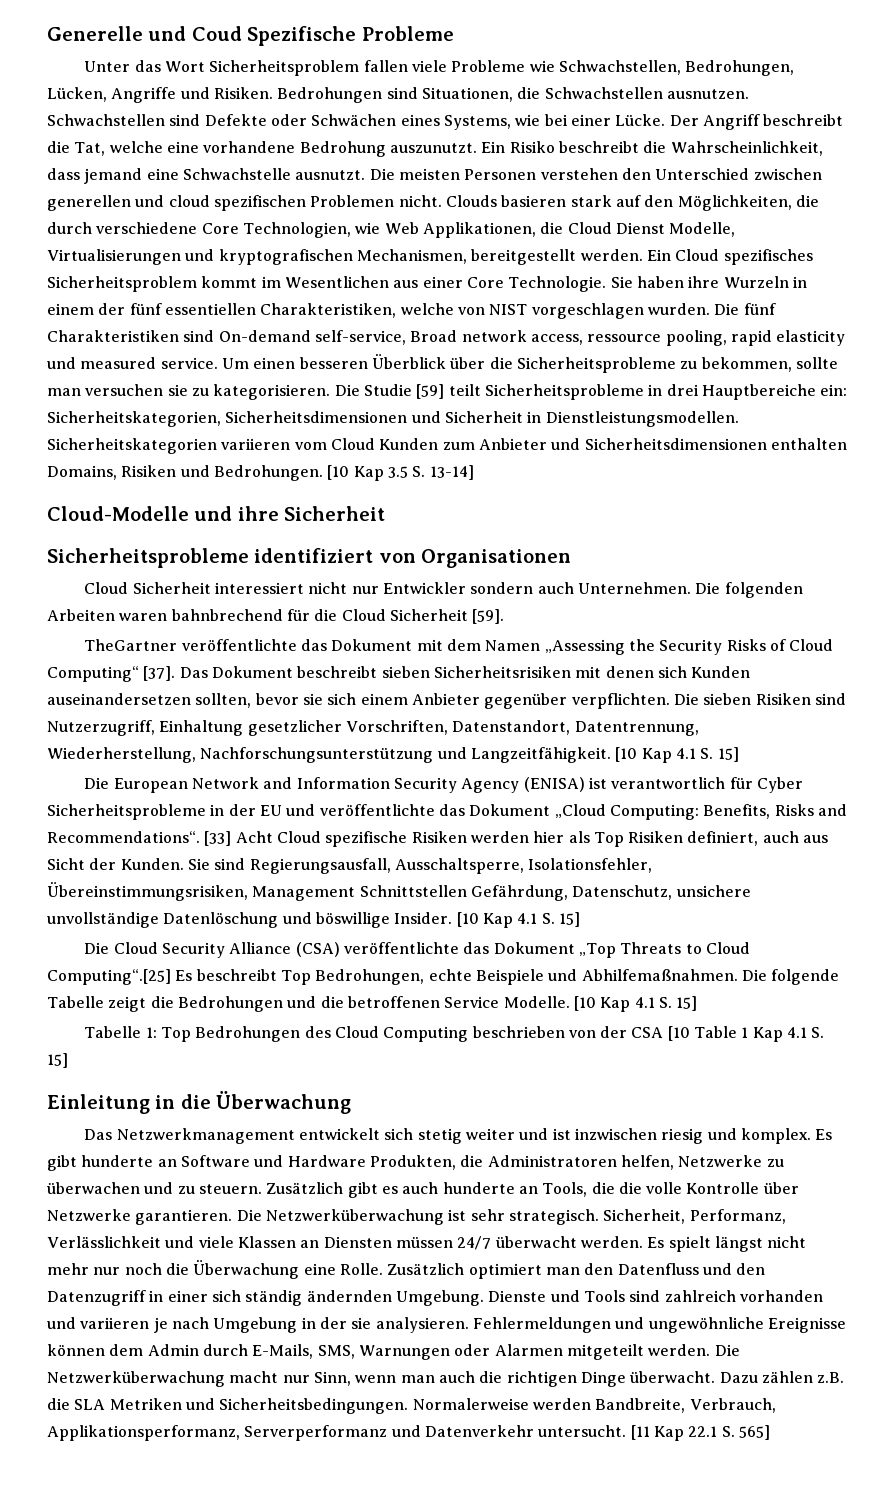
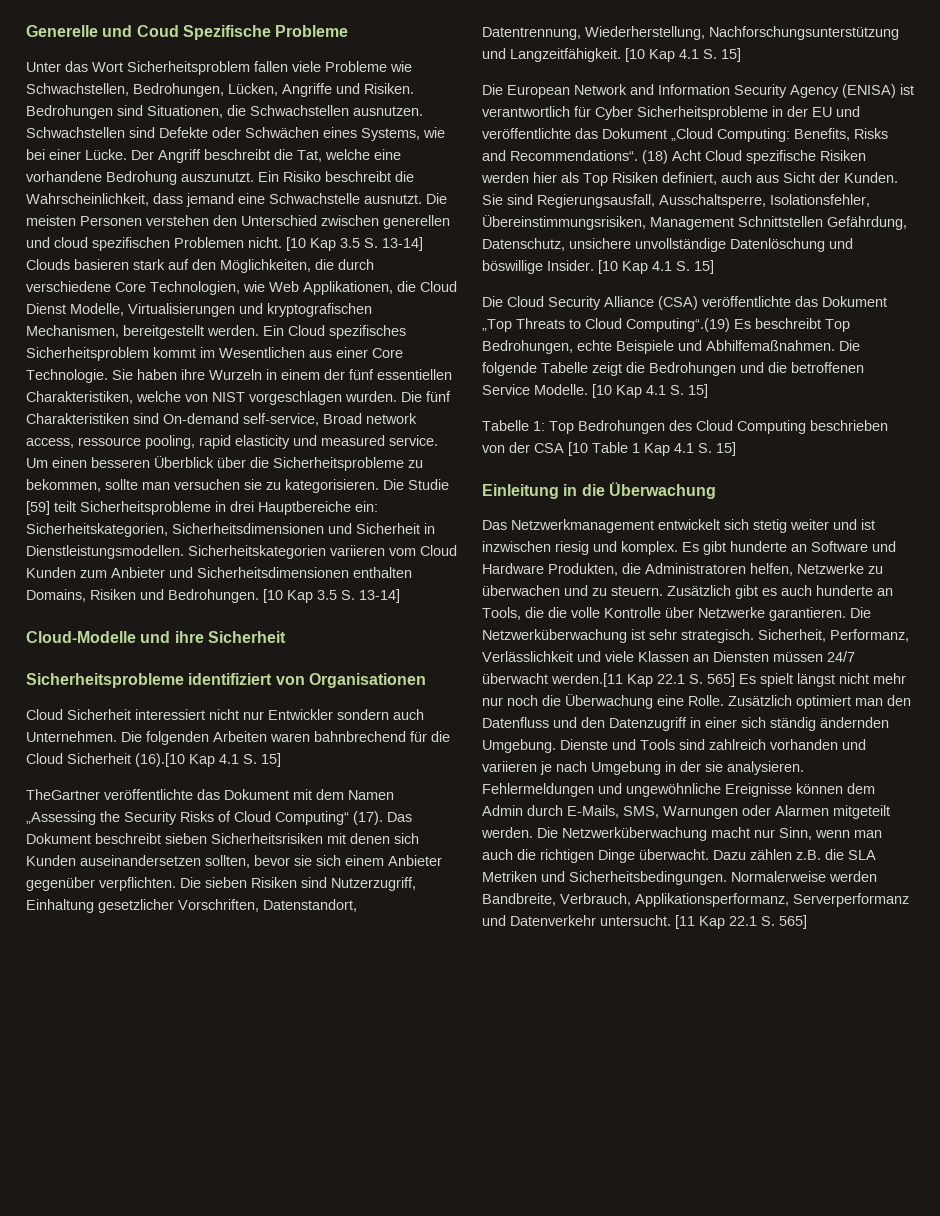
- Clouds basieren stark auf den Möglichkeiten, die durch verschiedene Core Technologien, wie Web Applikationen, die Cloud Dienst Modelle, Virtualisierungen und kryptografischen Mechanismen, bereitgestellt werden.
+ [10 Kap 3.5 S. 13-14] Clouds basieren stark auf den Möglichkeiten, die durch verschiedene Core Technologien, wie Web Applikationen, die Cloud Dienst Modelle, Virtualisierungen und kryptografischen Mechanismen, bereitgestellt werden.
- Die folgenden Arbeiten waren bahnbrechend für die Cloud Sicherheit [59].
+ Die folgenden Arbeiten waren bahnbrechend für die Cloud Sicherheit (16).[10 Kap 4.1 S. 15]
- TheGartner veröffentlichte das Dokument mit dem Namen „Assessing the Security Risks of Cloud Computing“ [37].
+ TheGartner veröffentlichte das Dokument mit dem Namen „Assessing the Security Risks of Cloud Computing“ (17).
- [33] Acht Cloud spezifische Risiken werden hier als Top Risiken definiert, auch aus Sicht der Kunden.
+ (18) Acht Cloud spezifische Risiken werden hier als Top Risiken definiert, auch aus Sicht der Kunden.
- Die Cloud Security Alliance (CSA) veröffentlichte das Dokument „Top Threats to Cloud Computing“.[25] Es beschreibt Top Bedrohungen, echte Beispiele und Abhilfemaßnahmen.
+ Die Cloud Security Alliance (CSA) veröffentlichte das Dokument „Top Threats to Cloud Computing“.(19) Es beschreibt Top Bedrohungen, echte Beispiele und Abhilfemaßnahmen.
- Sicherheit, Performanz, Verlässlichkeit und viele Klassen an Diensten müssen 24/7 überwacht werden. Es spielt längst nicht mehr nur noch die Überwachung eine Rolle.
+ Sicherheit, Performanz, Verlässlichkeit und viele Klassen an Diensten müssen 24/7 überwacht werden.[11 Kap 22.1 S. 565] Es spielt längst nicht mehr nur noch die Überwachung eine Rolle.

